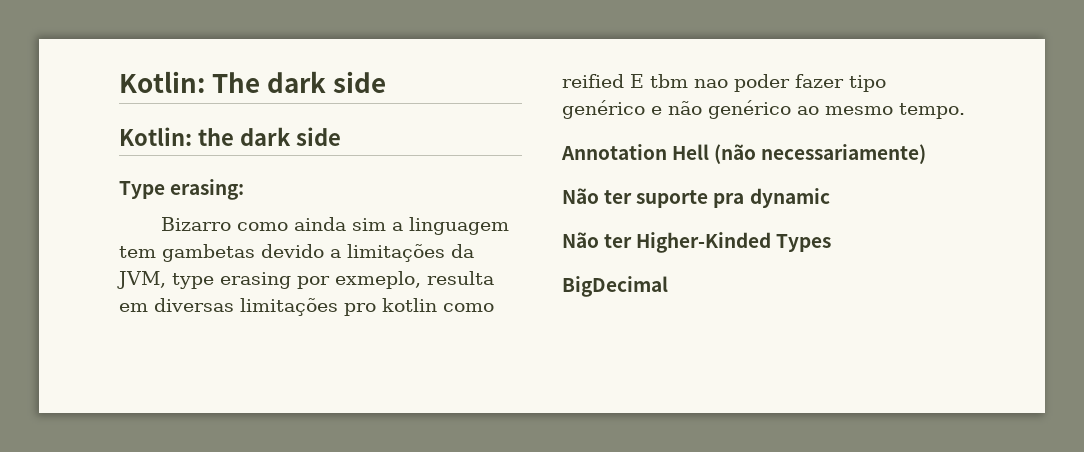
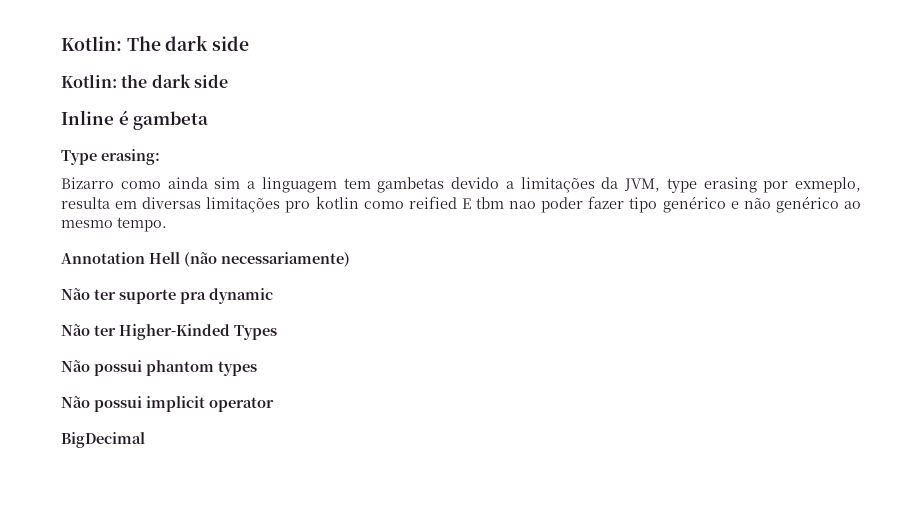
+ Inline é gambeta
+ Não possui phantom types
+ Não possui implicit operator

